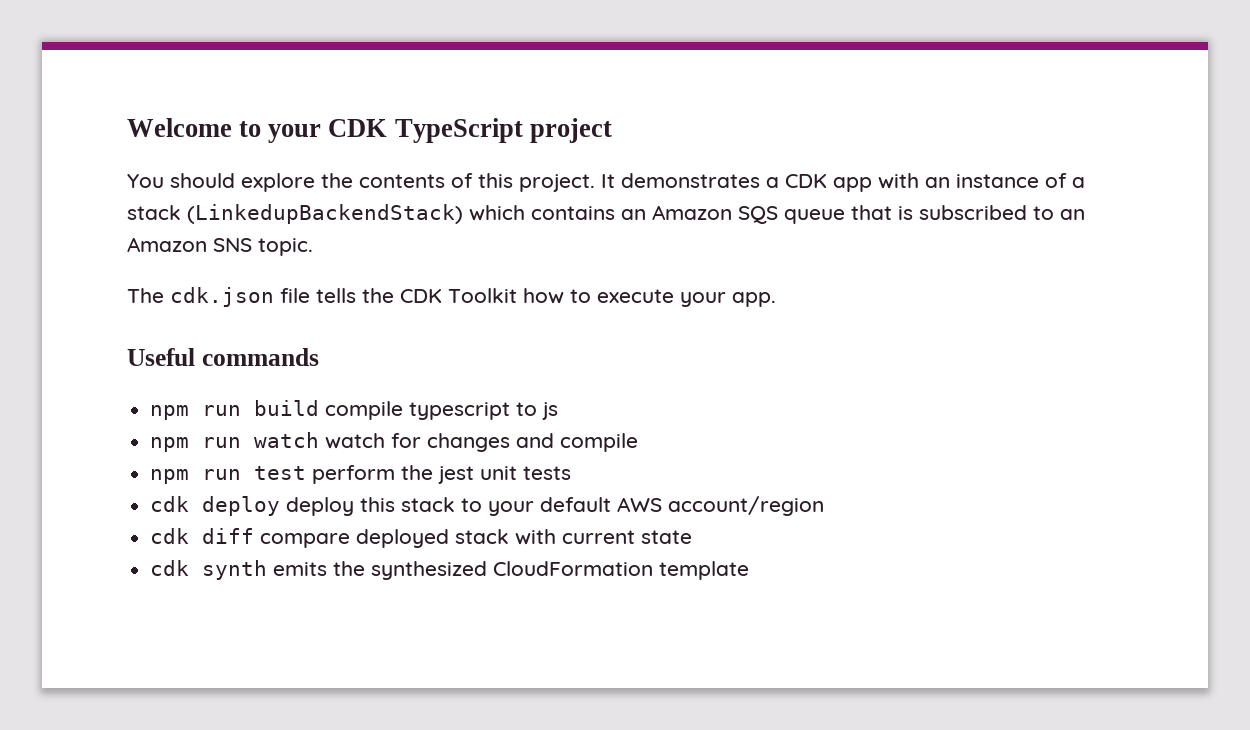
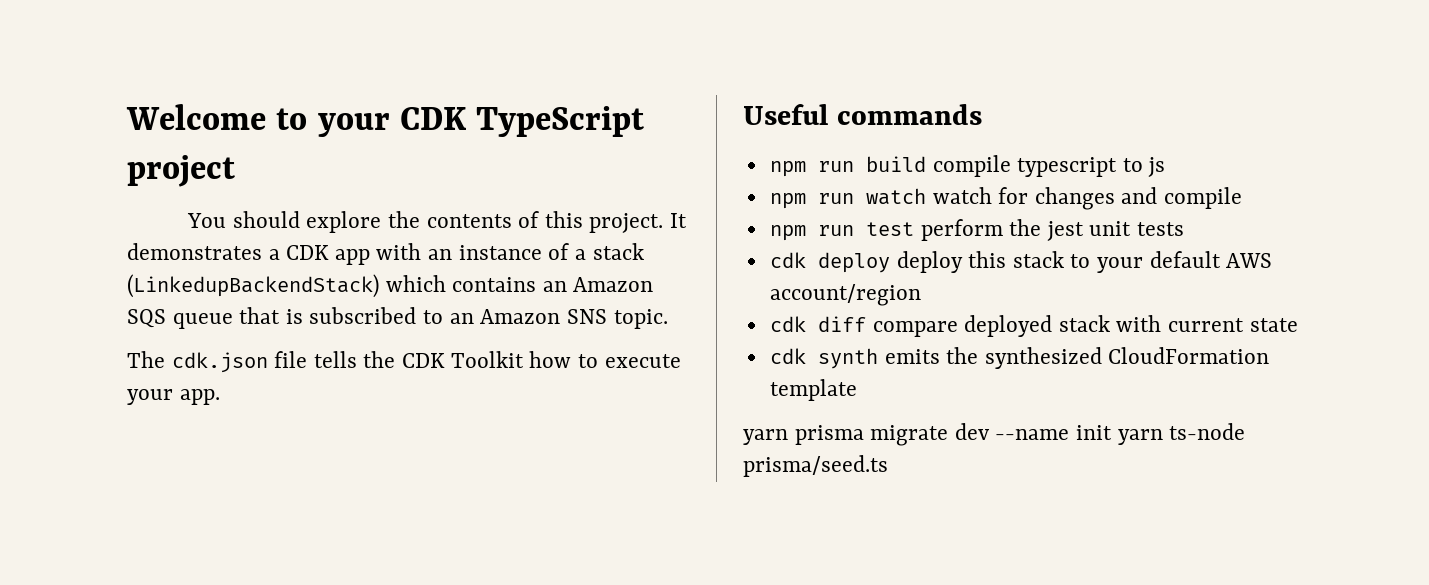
+ yarn prisma migrate dev --name init yarn ts-node prisma/seed.ts

